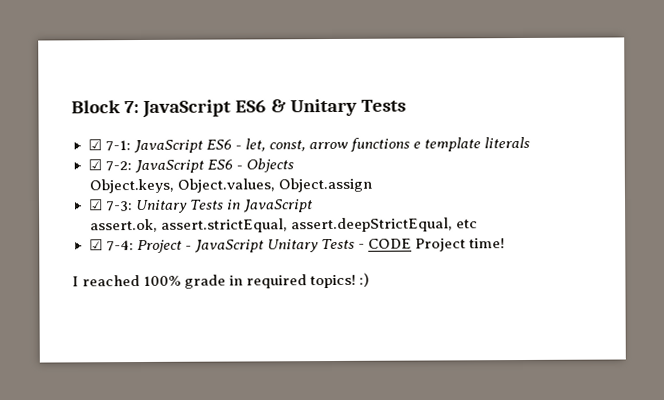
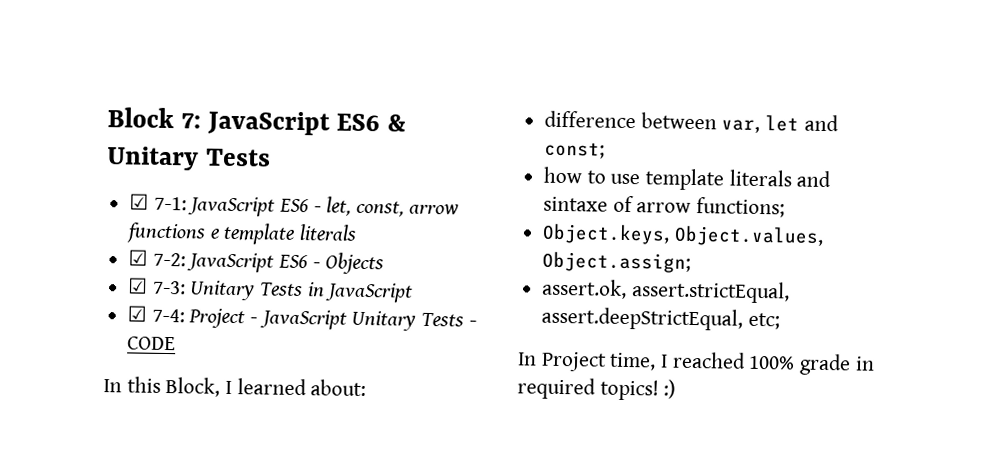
- Object.keys, Object.values, Object.assign
- assert.ok, assert.strictEqual, assert.deepStrictEqual, etc
- ☑ 7-4: Project - JavaScript Unitary Tests - CODE Project time!
- I reached 100% grade in required topics! :)
+ ☑ 7-4: Project - JavaScript Unitary Tests - CODE
+ In this Block, I learned about:
+ difference between var, let and const;
+ how to use template literals and sintaxe of arrow functions;
+ Object.keys, Object.values, Object.assign;
+ assert.ok, assert.strictEqual, assert.deepStrictEqual, etc;
+ In Project time, I reached 100% grade in required topics! :)

